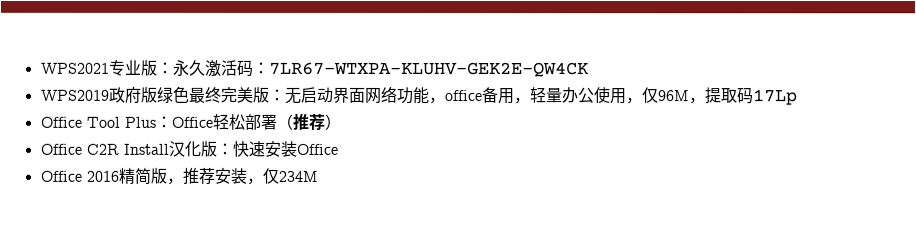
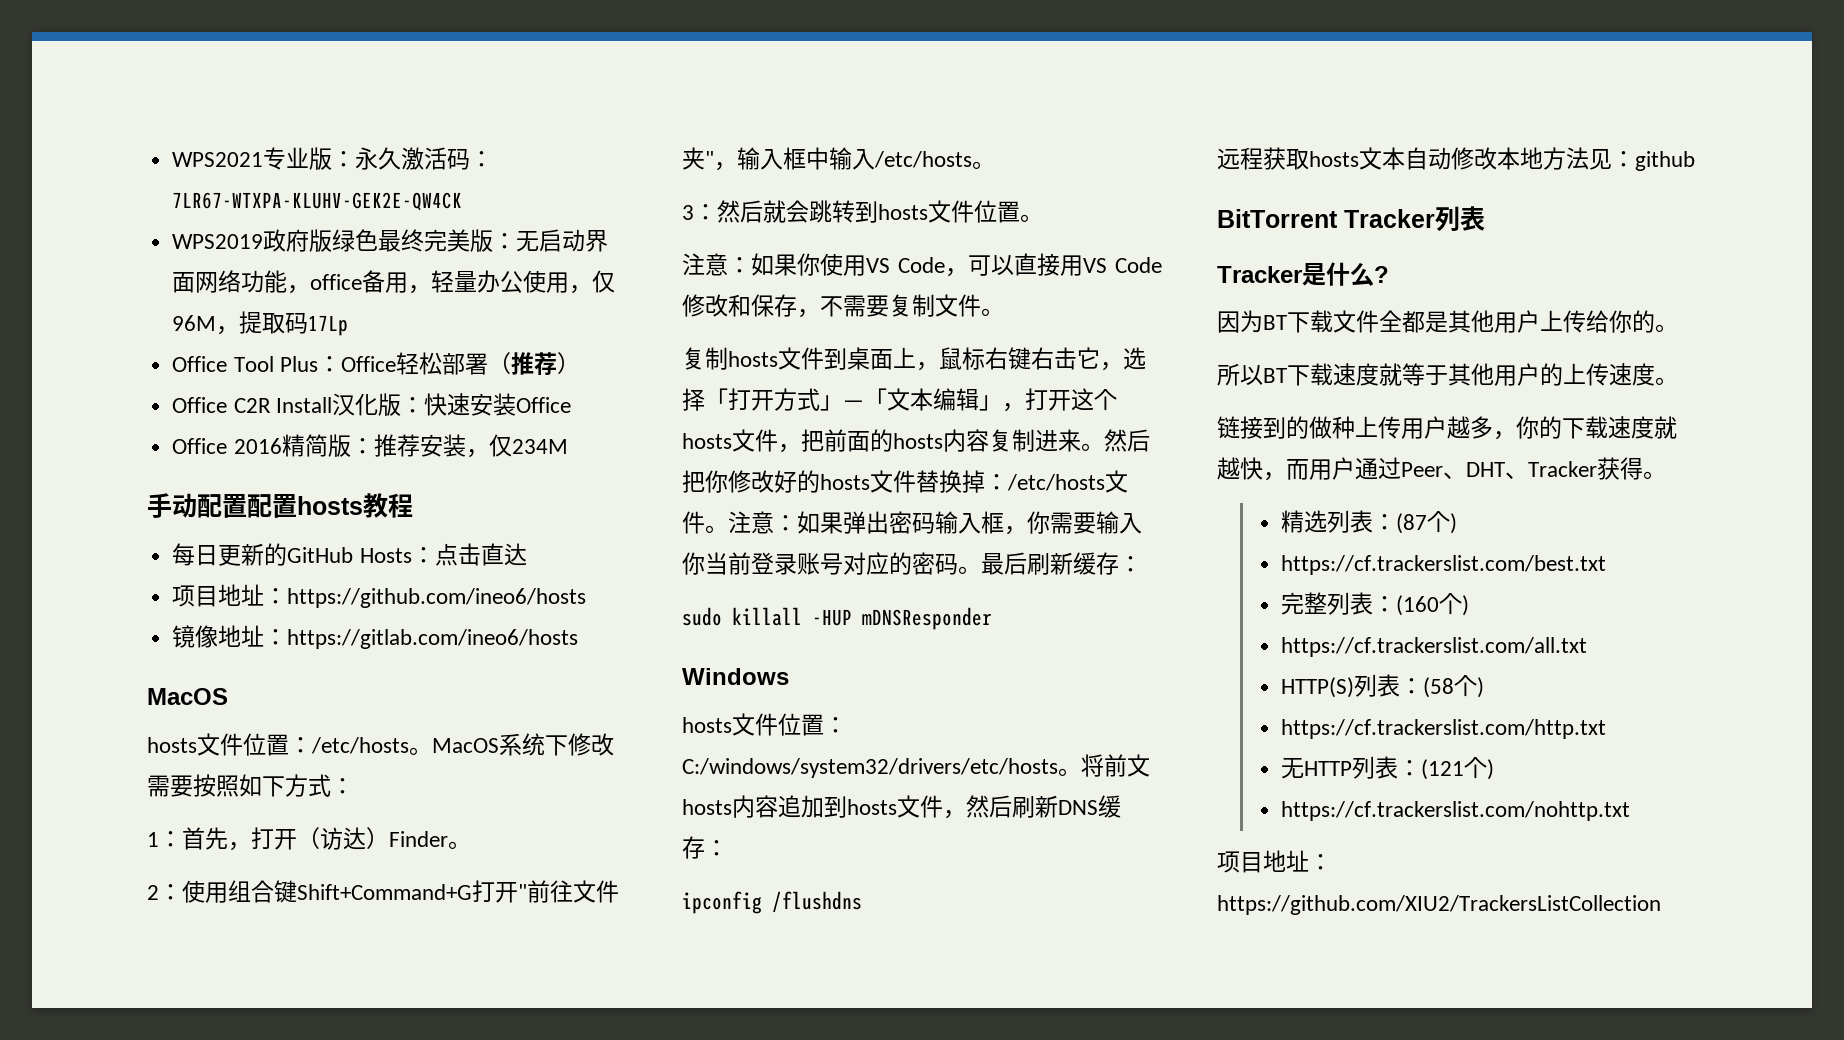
- Office 2016精简版，推荐安装，仅234M
+ Office 2016精简版：推荐安装，仅234M
+ 手动配置配置hosts教程
+ 每日更新的GitHub Hosts：点击直达
+ 项目地址：https://github.com/ineo6/hosts
+ 镜像地址：https://gitlab.com/ineo6/hosts
+ MacOS
+ hosts文件位置：/etc/hosts。MacOS系统下修改需要按照如下方式：
+ 1：首先，打开（访达）Finder。
+ 2：使用组合键Shift+Command+G打开"前往文件夹"，输入框中输入/etc/hosts。
+ 3：然后就会跳转到hosts文件位置。
+ 注意：如果你使用VS Code，可以直接用VS Code修改和保存，不需要复制文件。
+ 复制hosts文件到桌面上，鼠标右键右击它，选择「打开方式」—「文本编辑」，打开这个hosts文件，把前面的hosts内容复制进来。然后把你修改好的hosts文件替换掉：/etc/hosts文件。注意：如果弹出密码输入框，你需要输入你当前登录账号对应的密码。最后刷新缓存：
+ sudo killall -HUP mDNSResponder
+ Windows
+ hosts文件位置：C:/windows/system32/drivers/etc/hosts。将前文hosts内容追加到hosts文件，然后刷新DNS缓存：
+ ipconfig /flushdns
+ 远程获取hosts文本自动修改本地方法见：github
+ BitTorrent Tracker列表
+ Tracker是什么?
+ 因为BT下载文件全都是其他用户上传给你的。
+ 所以BT下载速度就等于其他用户的上传速度。
+ 链接到的做种上传用户越多，你的下载速度就越快，而用户通过Peer、DHT、Tracker获得。
+ 精选列表：(87个)
+ https://cf.trackerslist.com/best.txt
+ 完整列表：(160个)
+ https://cf.trackerslist.com/all.txt
+ HTTP(S)列表：(58个)
+ https://cf.trackerslist.com/http.txt
+ 无HTTP列表：(121个)
+ https://cf.trackerslist.com/nohttp.txt
+ 项目地址：https://github.com/XIU2/TrackersListCollection

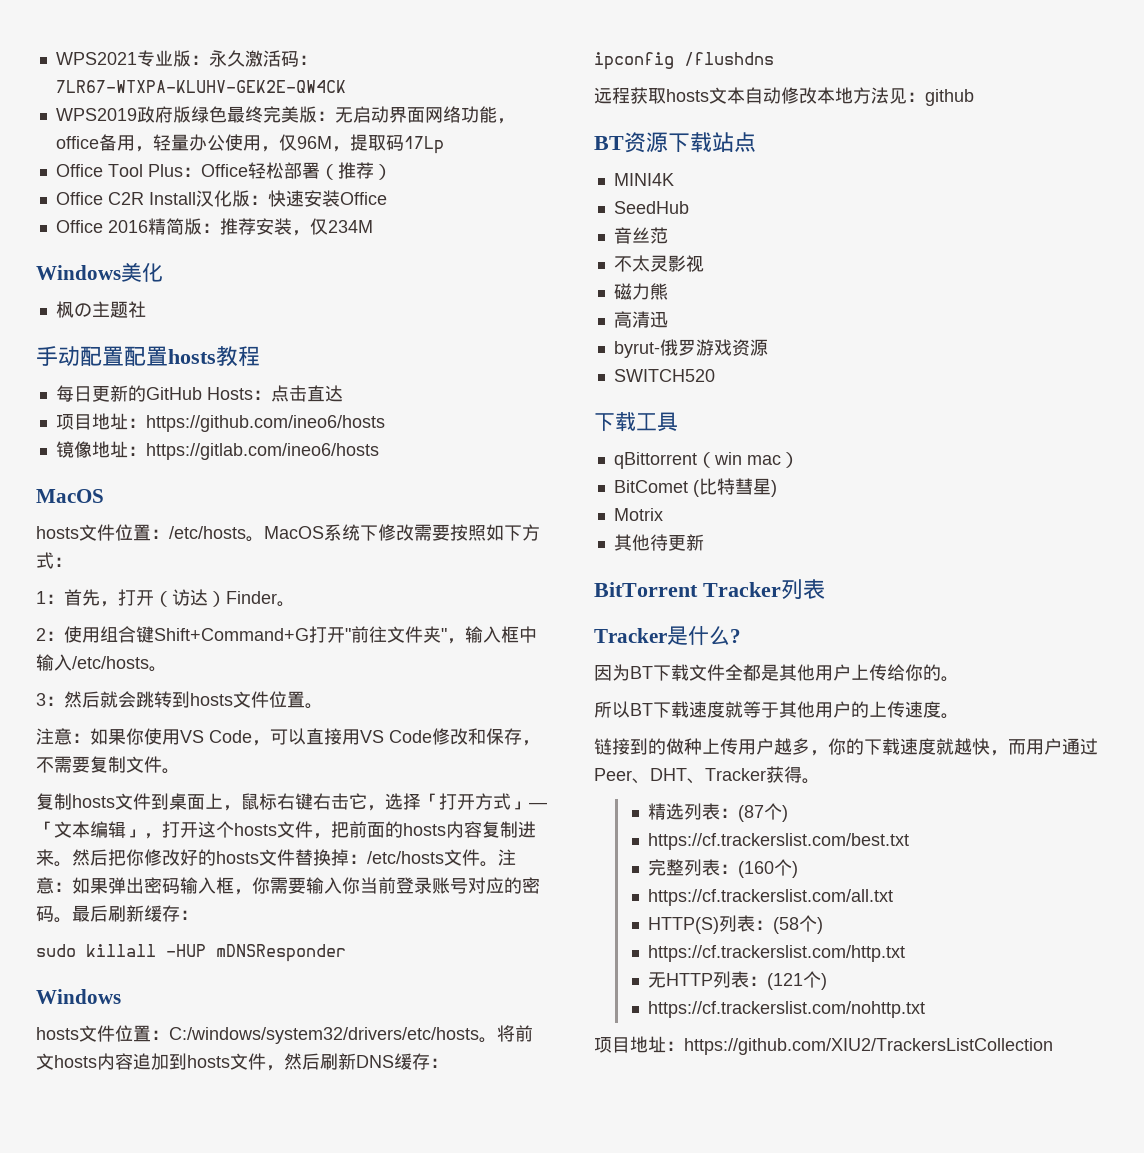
+ Windows美化
+ 枫の主题社
+ BT资源下载站点
+ MINI4K
+ SeedHub
+ 音丝范
+ 不太灵影视
+ 磁力熊
+ 高清迅
+ byrut-俄罗游戏资源
+ SWITCH520
+ 下载工具
+ qBittorrent（win mac）
+ BitComet (比特彗星)
+ Motrix
+ 其他待更新

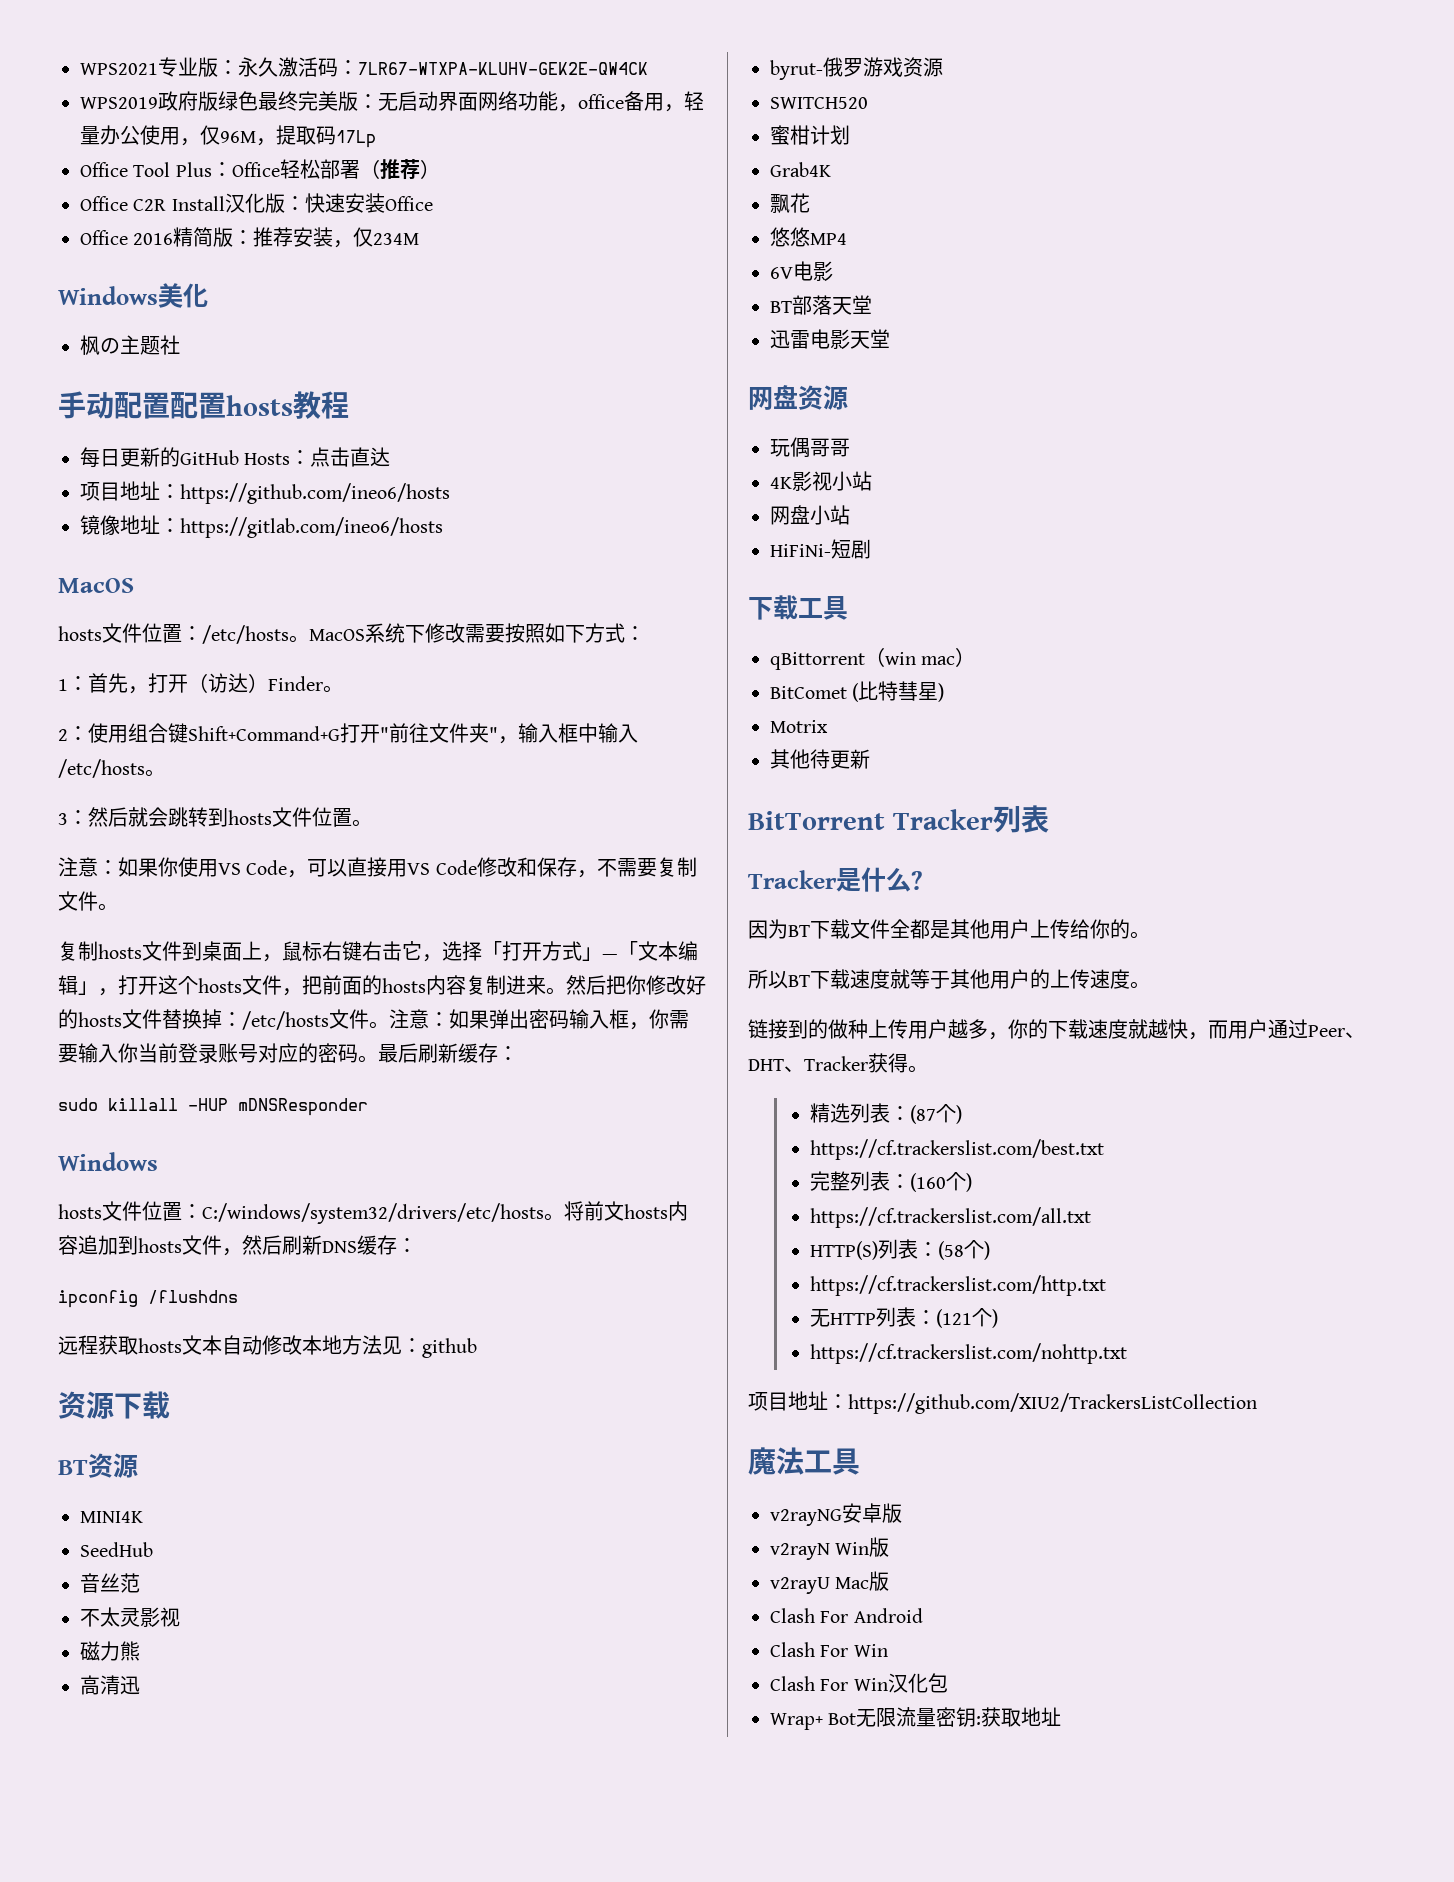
- BT资源下载站点
+ 资源下载
+ BT资源
+ 蜜柑计划
+ Grab4K
+ 飘花
+ 悠悠MP4
+ 6V电影
+ BT部落天堂
+ 迅雷电影天堂
+ 网盘资源
+ 玩偶哥哥
+ 4K影视小站
+ 网盘小站
+ HiFiNi-短剧
+ 魔法工具
+ v2rayNG安卓版
+ v2rayN Win版
+ v2rayU Mac版
+ Clash For Android
+ Clash For Win
+ Clash For Win汉化包
+ Wrap+ Bot无限流量密钥:获取地址

